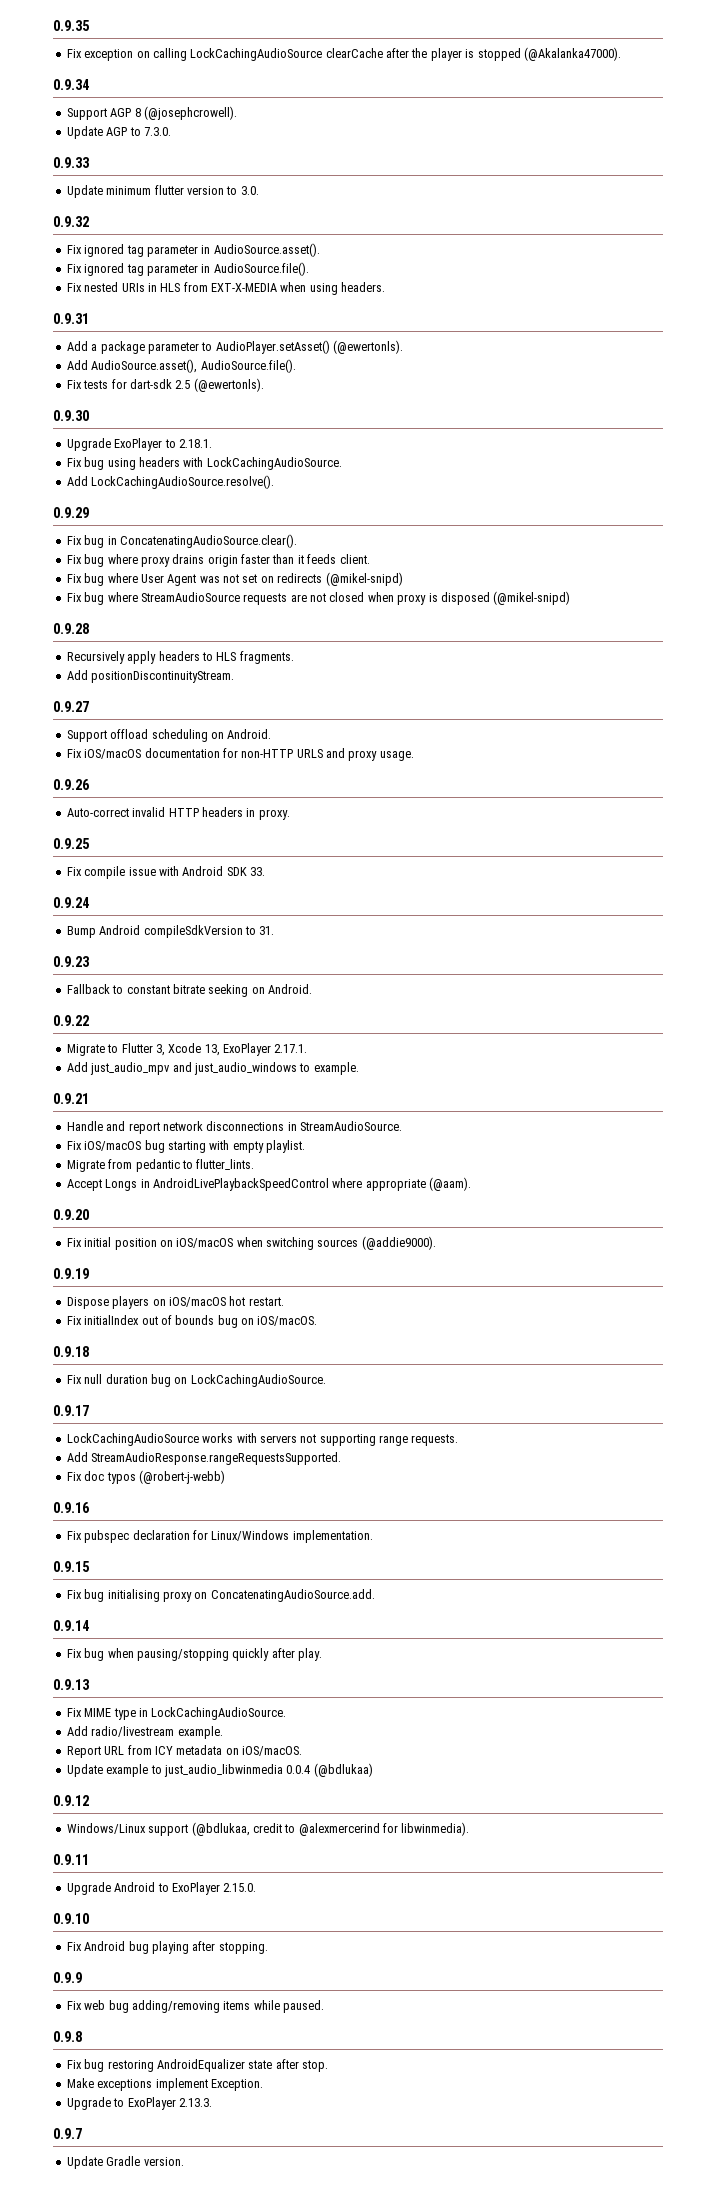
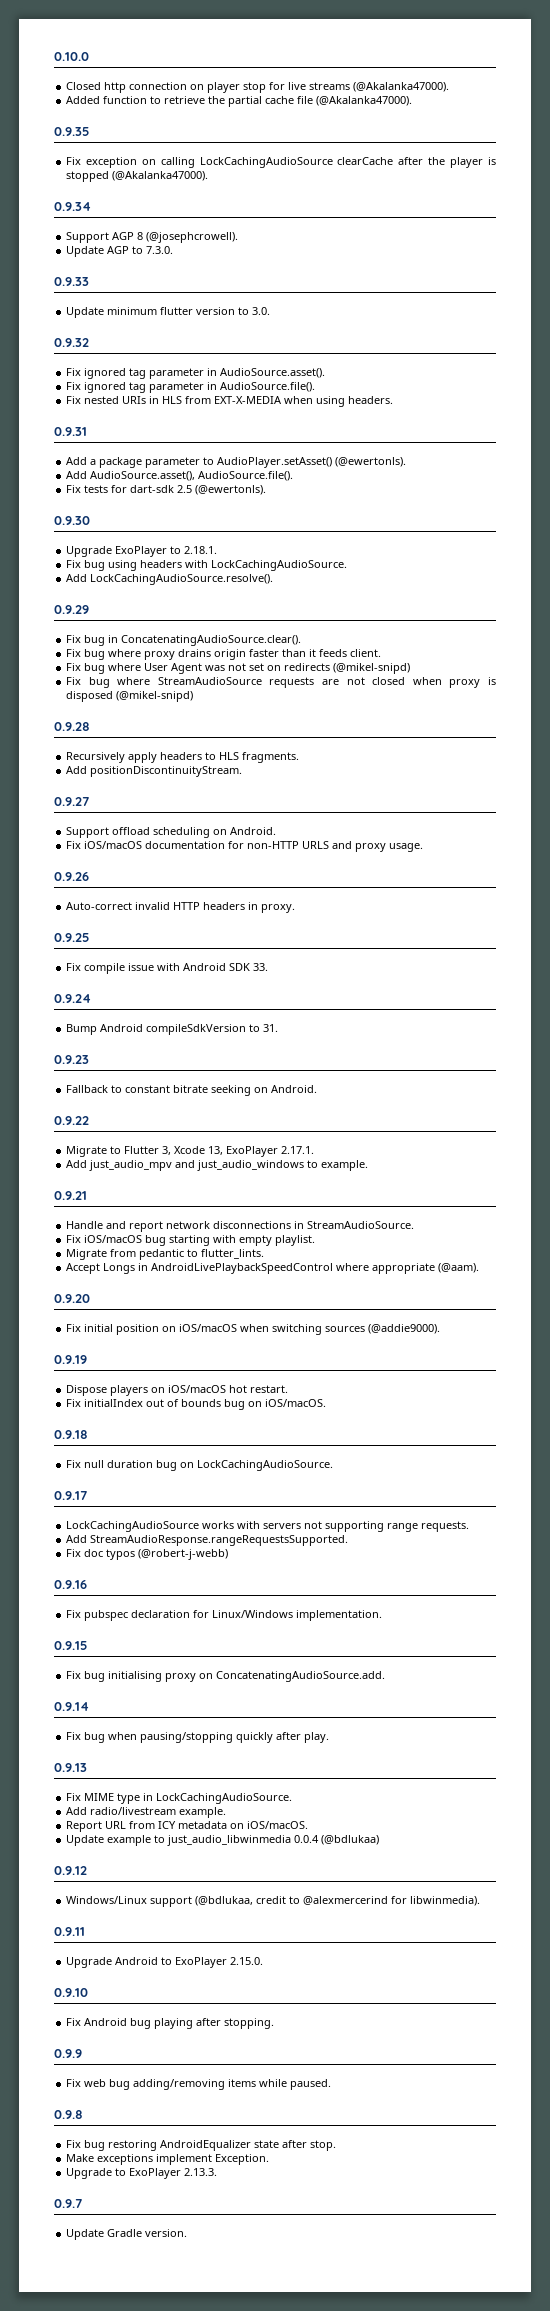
+ 0.10.0
+ Closed http connection on player stop for live streams (@Akalanka47000).
+ Added function to retrieve the partial cache file (@Akalanka47000).

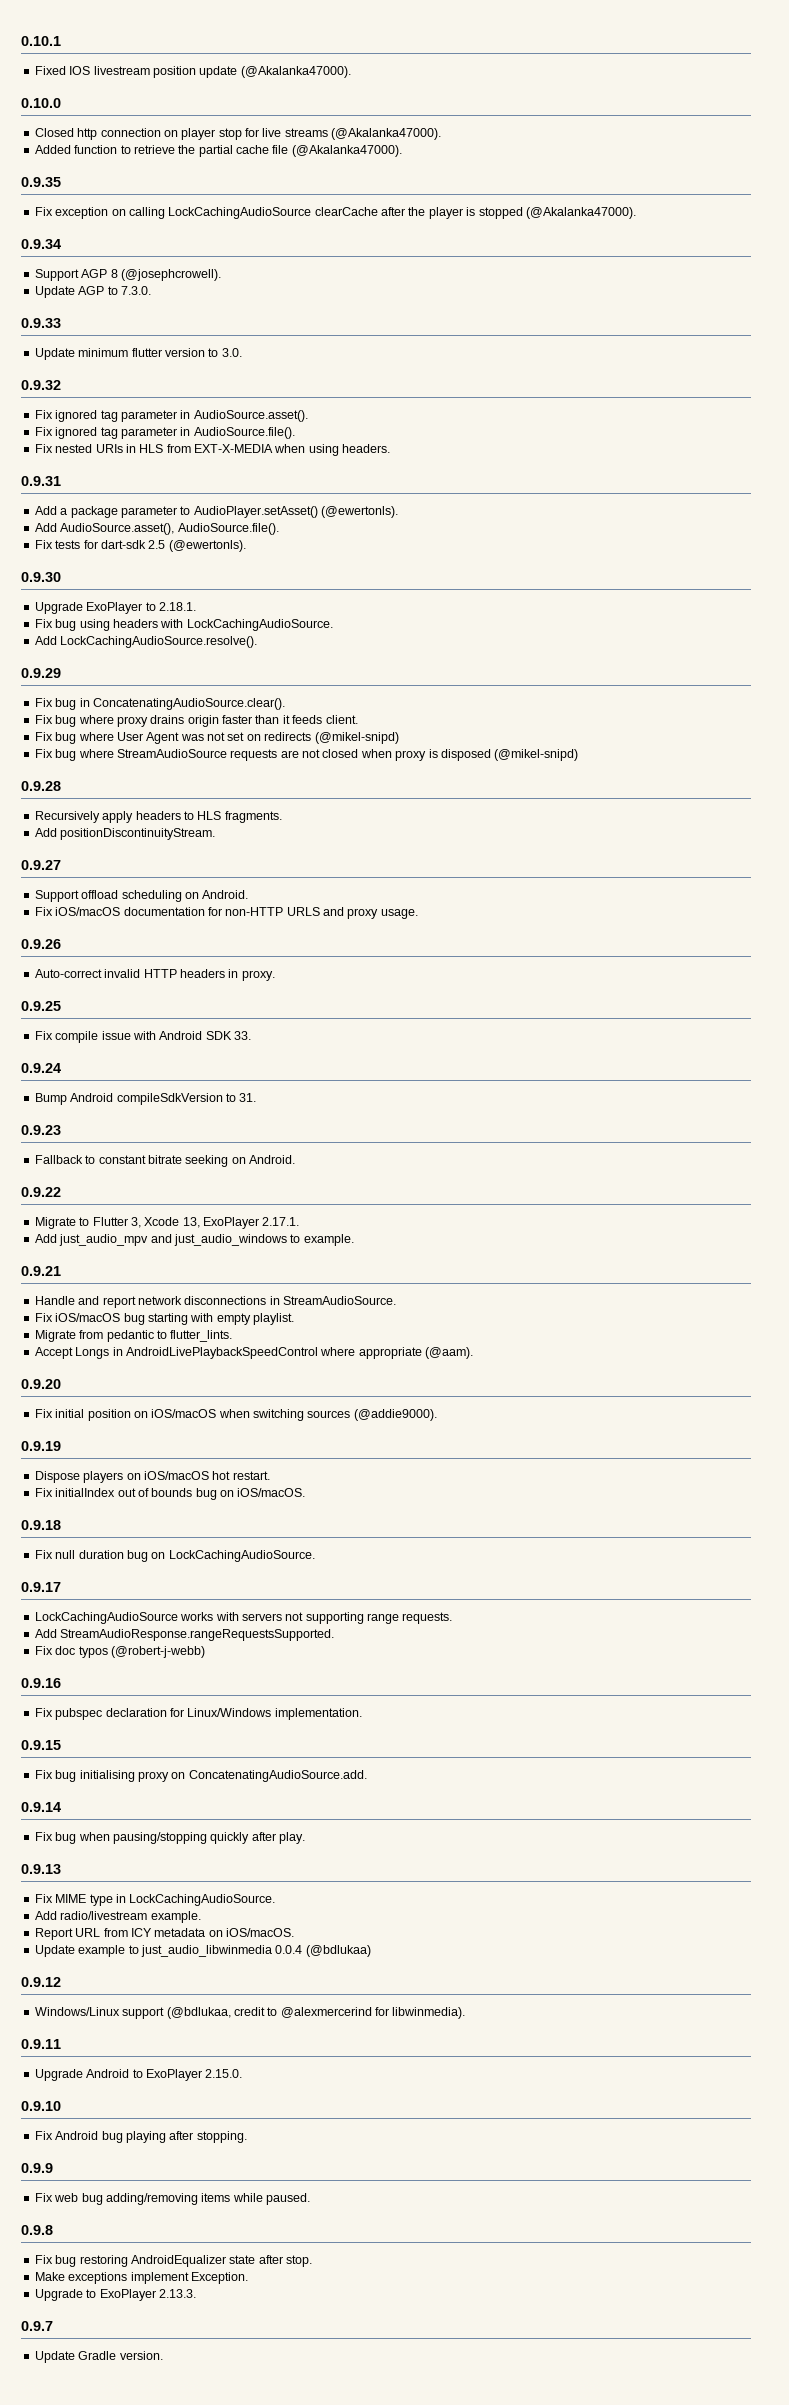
+ 0.10.1
+ Fixed IOS livestream position update (@Akalanka47000).

